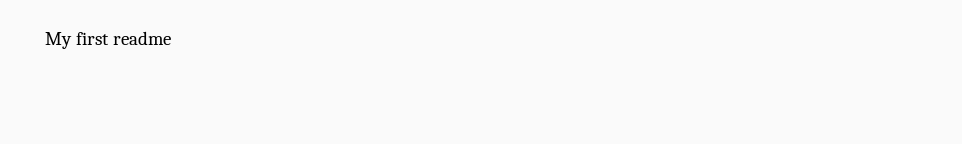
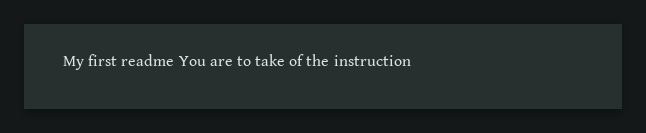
- My first readme
+ My first readme You are to take of the instruction

